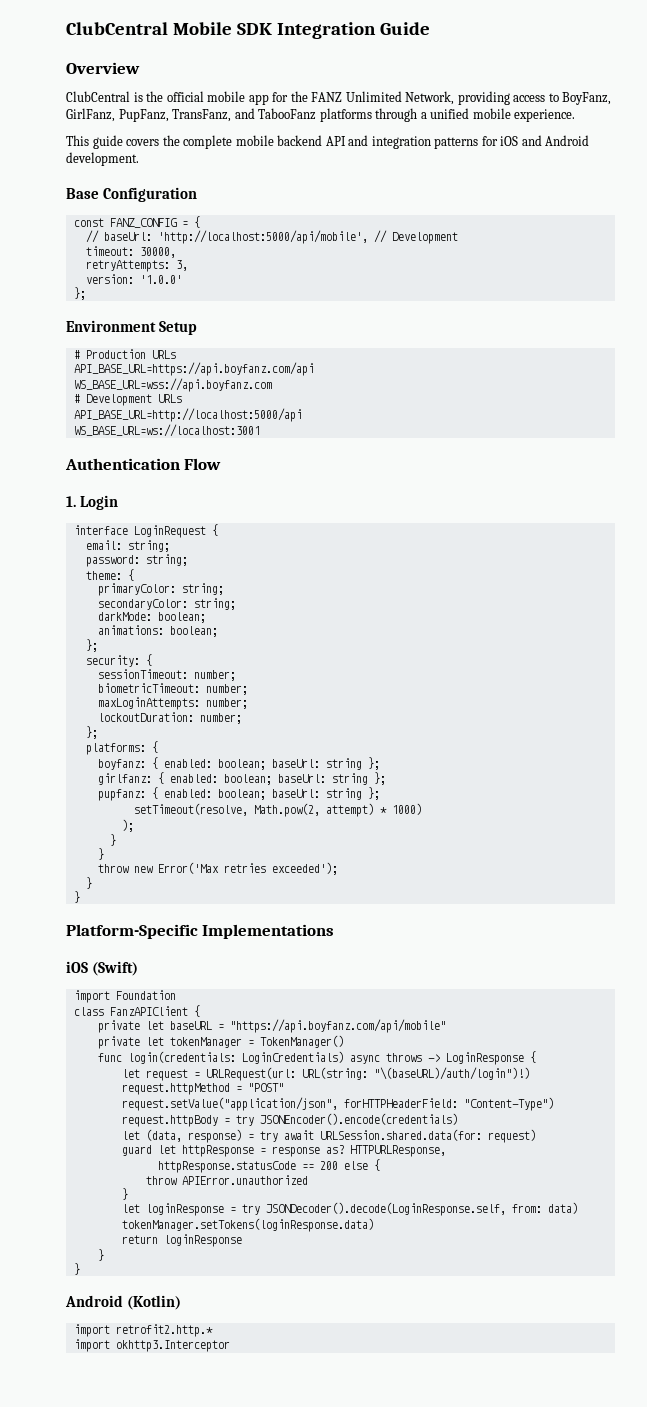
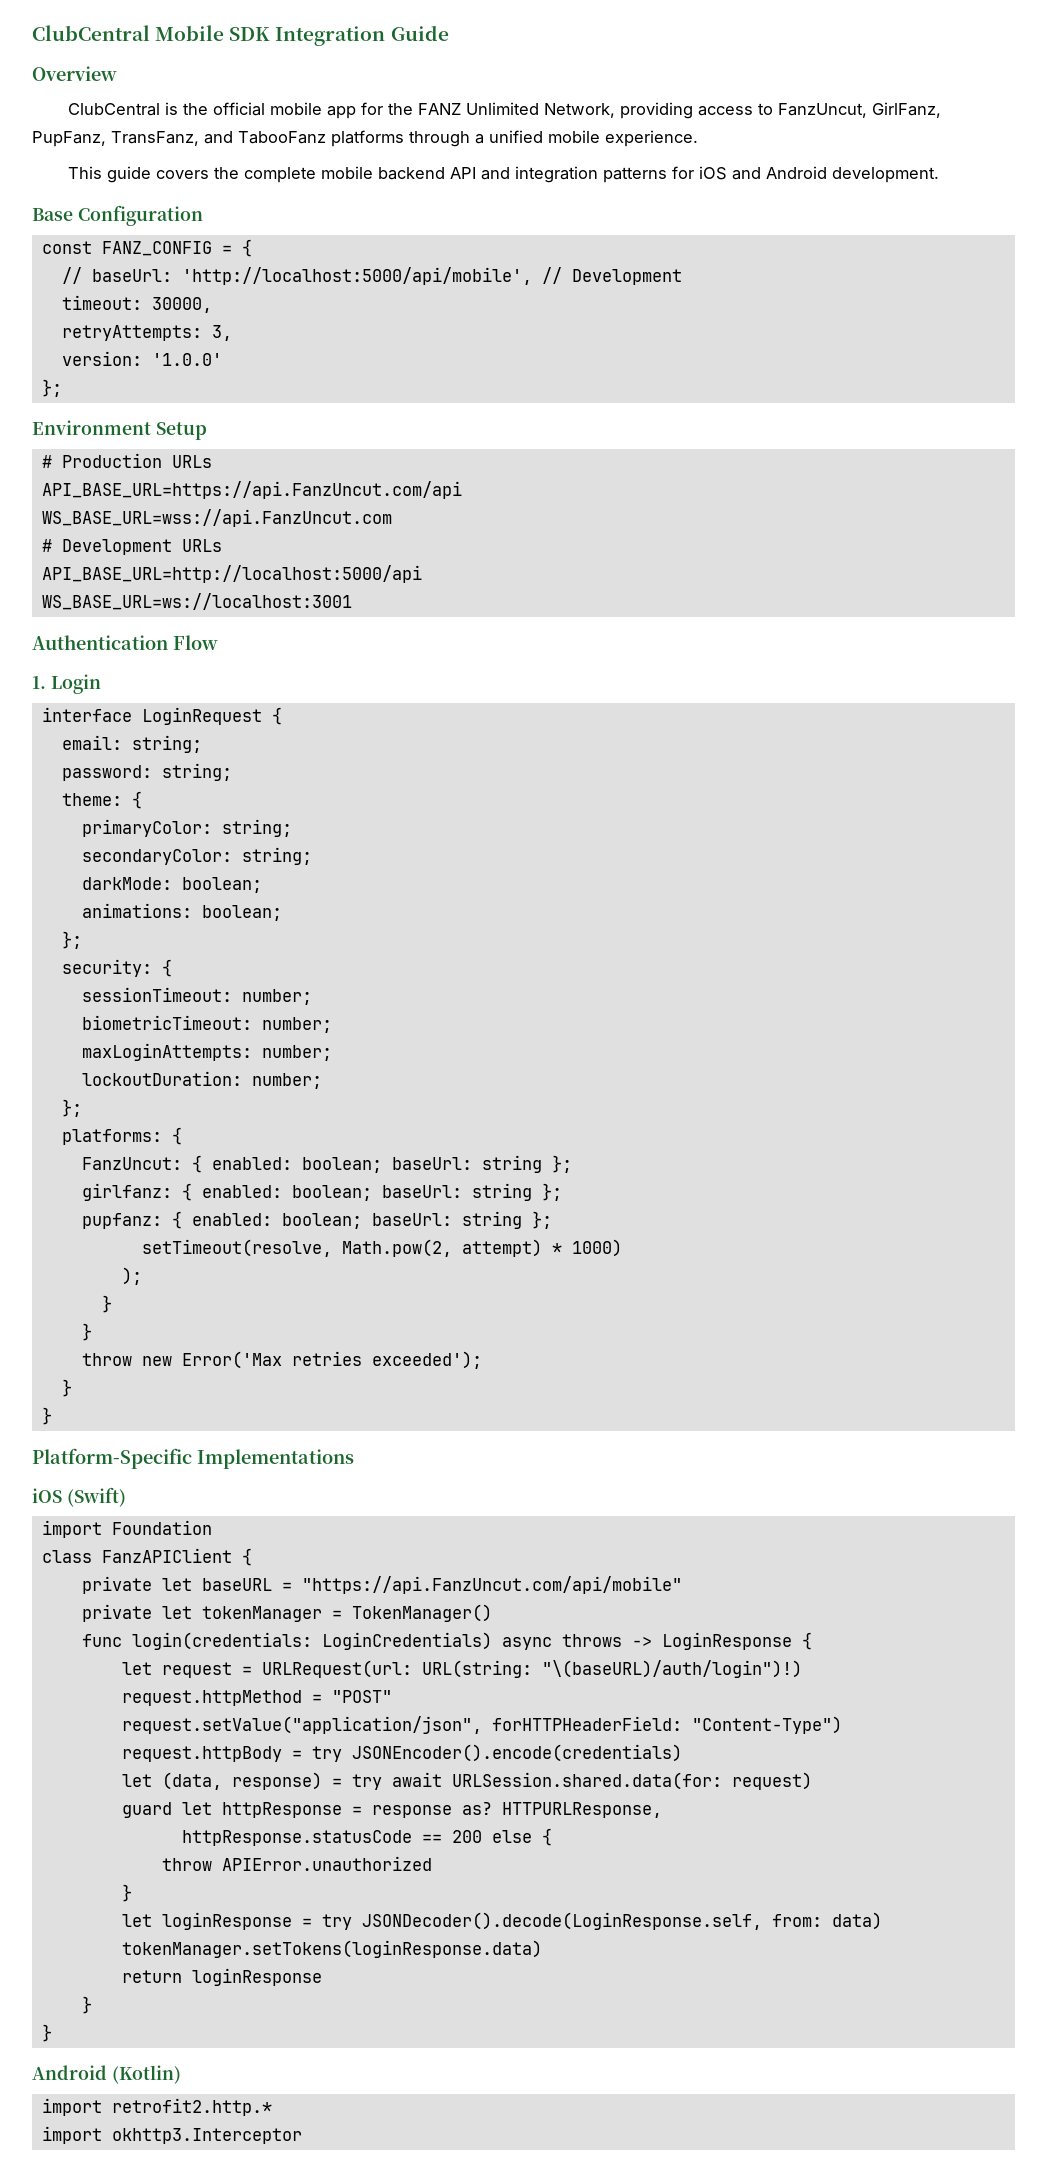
- ClubCentral is the official mobile app for the FANZ Unlimited Network, providing access to BoyFanz, GirlFanz, PupFanz, TransFanz, and TabooFanz platforms through a unified mobile experience.
+ ClubCentral is the official mobile app for the FANZ Unlimited Network, providing access to FanzUncut, GirlFanz, PupFanz, TransFanz, and TabooFanz platforms through a unified mobile experience.
- API_BASE_URL=https://api.boyfanz.com/api
- WS_BASE_URL=wss://api.boyfanz.com
+ API_BASE_URL=https://api.FanzUncut.com/api
+ WS_BASE_URL=wss://api.FanzUncut.com
- boyfanz: { enabled: boolean; baseUrl: string };
+ FanzUncut: { enabled: boolean; baseUrl: string };
- private let baseURL = "https://api.boyfanz.com/api/mobile"
+ private let baseURL = "https://api.FanzUncut.com/api/mobile"

